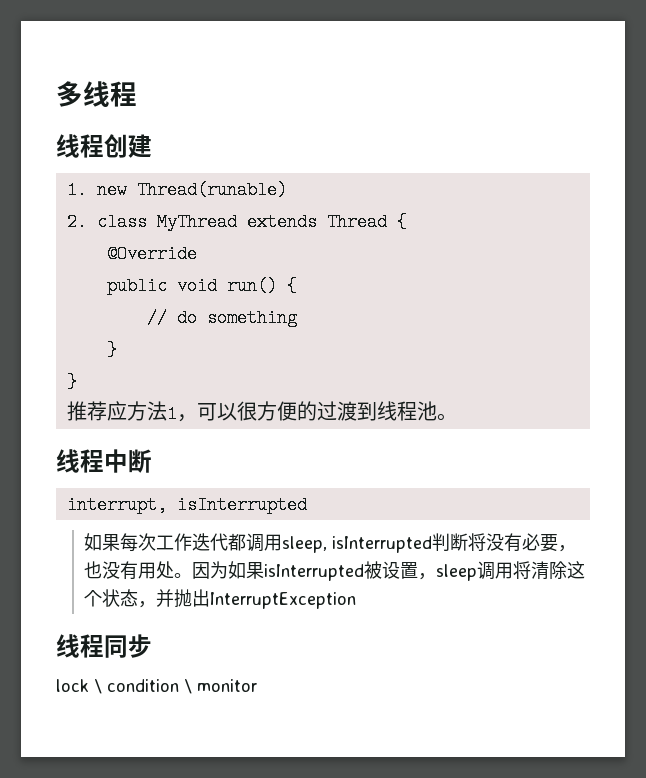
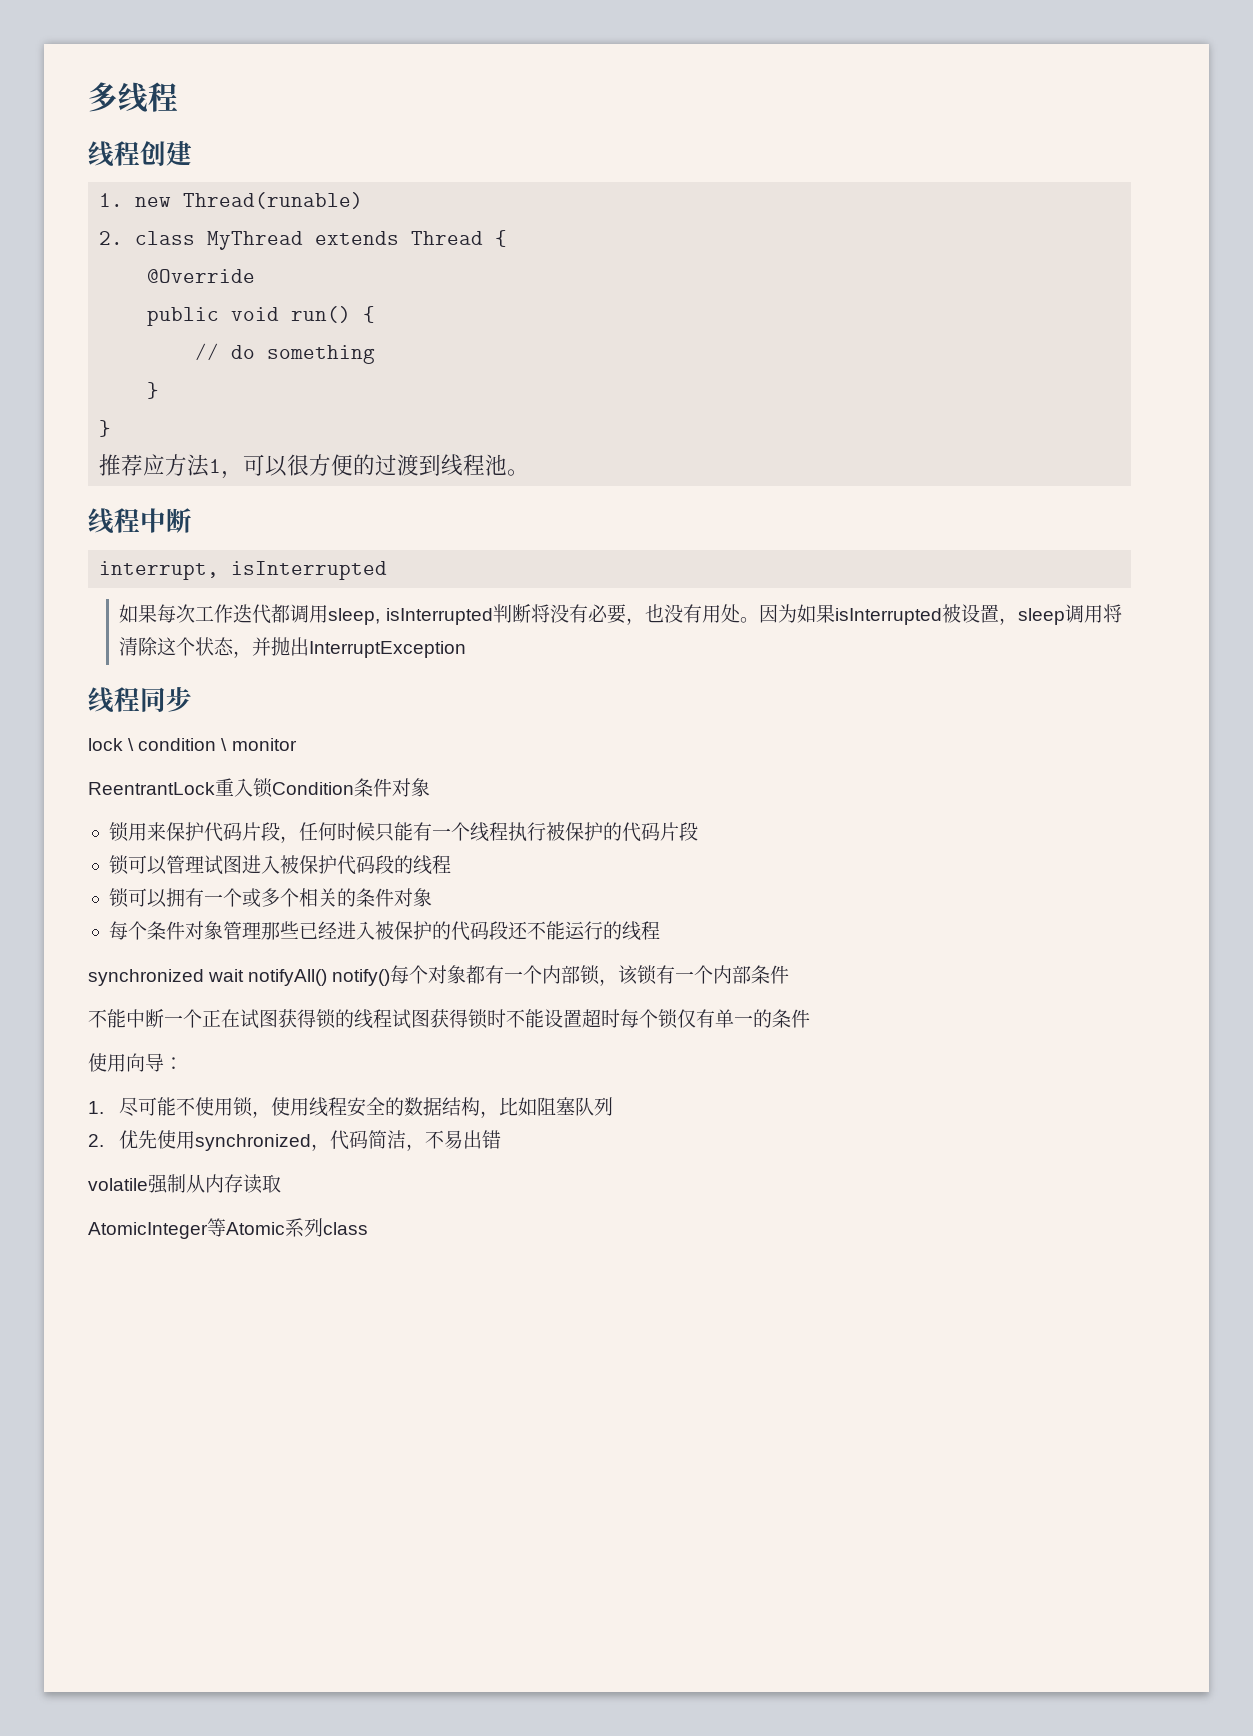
+ ReentrantLock重入锁Condition条件对象
+ 锁用来保护代码片段，任何时候只能有一个线程执行被保护的代码片段
+ 锁可以管理试图进入被保护代码段的线程
+ 锁可以拥有一个或多个相关的条件对象
+ 每个条件对象管理那些已经进入被保护的代码段还不能运行的线程
+ synchronized wait notifyAll() notify()每个对象都有一个内部锁，该锁有一个内部条件
+ 不能中断一个正在试图获得锁的线程试图获得锁时不能设置超时每个锁仅有单一的条件
+ 使用向导：
+ 1.尽可能不使用锁，使用线程安全的数据结构，比如阻塞队列
+ 2.优先使用synchronized，代码简洁，不易出错
+ volatile强制从内存读取
+ AtomicInteger等Atomic系列class

